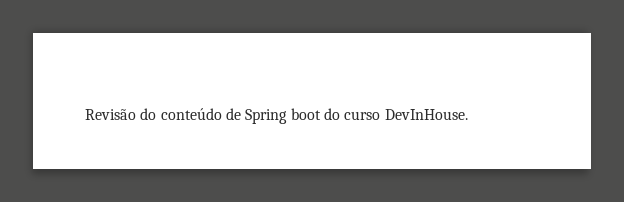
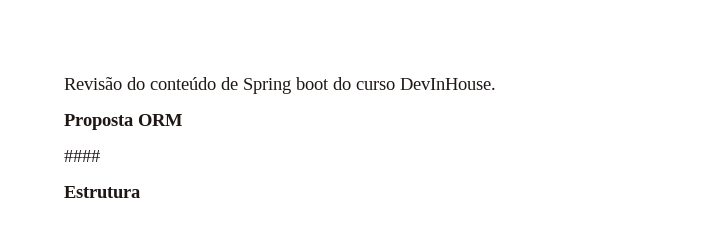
+ Proposta ORM
+ ####
+ Estrutura

